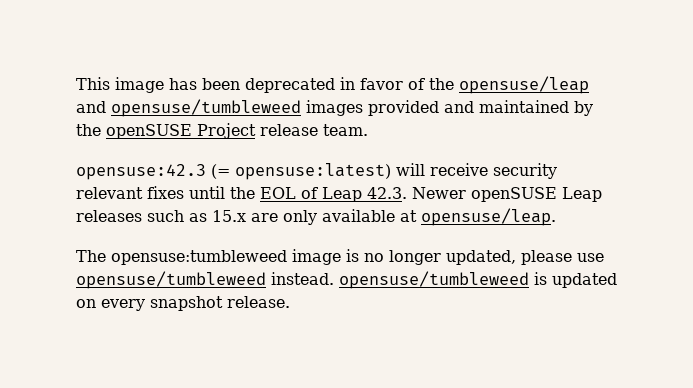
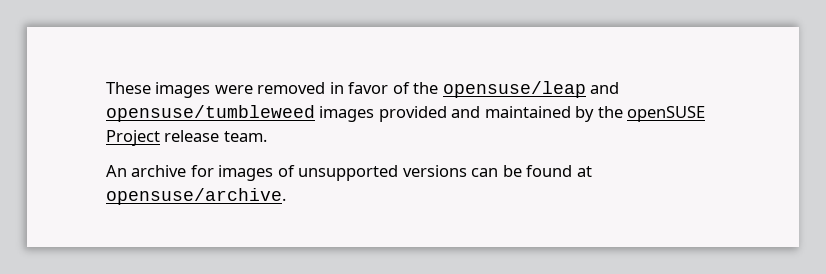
- This image has been deprecated in favor of the opensuse/leap and opensuse/tumbleweed images provided and maintained by the openSUSE Project release team.
+ These images were removed in favor of the opensuse/leap and opensuse/tumbleweed images provided and maintained by the openSUSE Project release team.
- opensuse:42.3 (= opensuse:latest) will receive security relevant fixes until the EOL of Leap 42.3. Newer openSUSE Leap releases such as 15.x are only available at opensuse/leap.
- The opensuse:tumbleweed image is no longer updated, please use opensuse/tumbleweed instead. opensuse/tumbleweed is updated on every snapshot release.
+ An archive for images of unsupported versions can be found at opensuse/archive.

